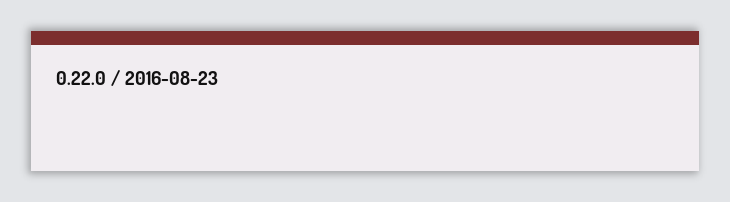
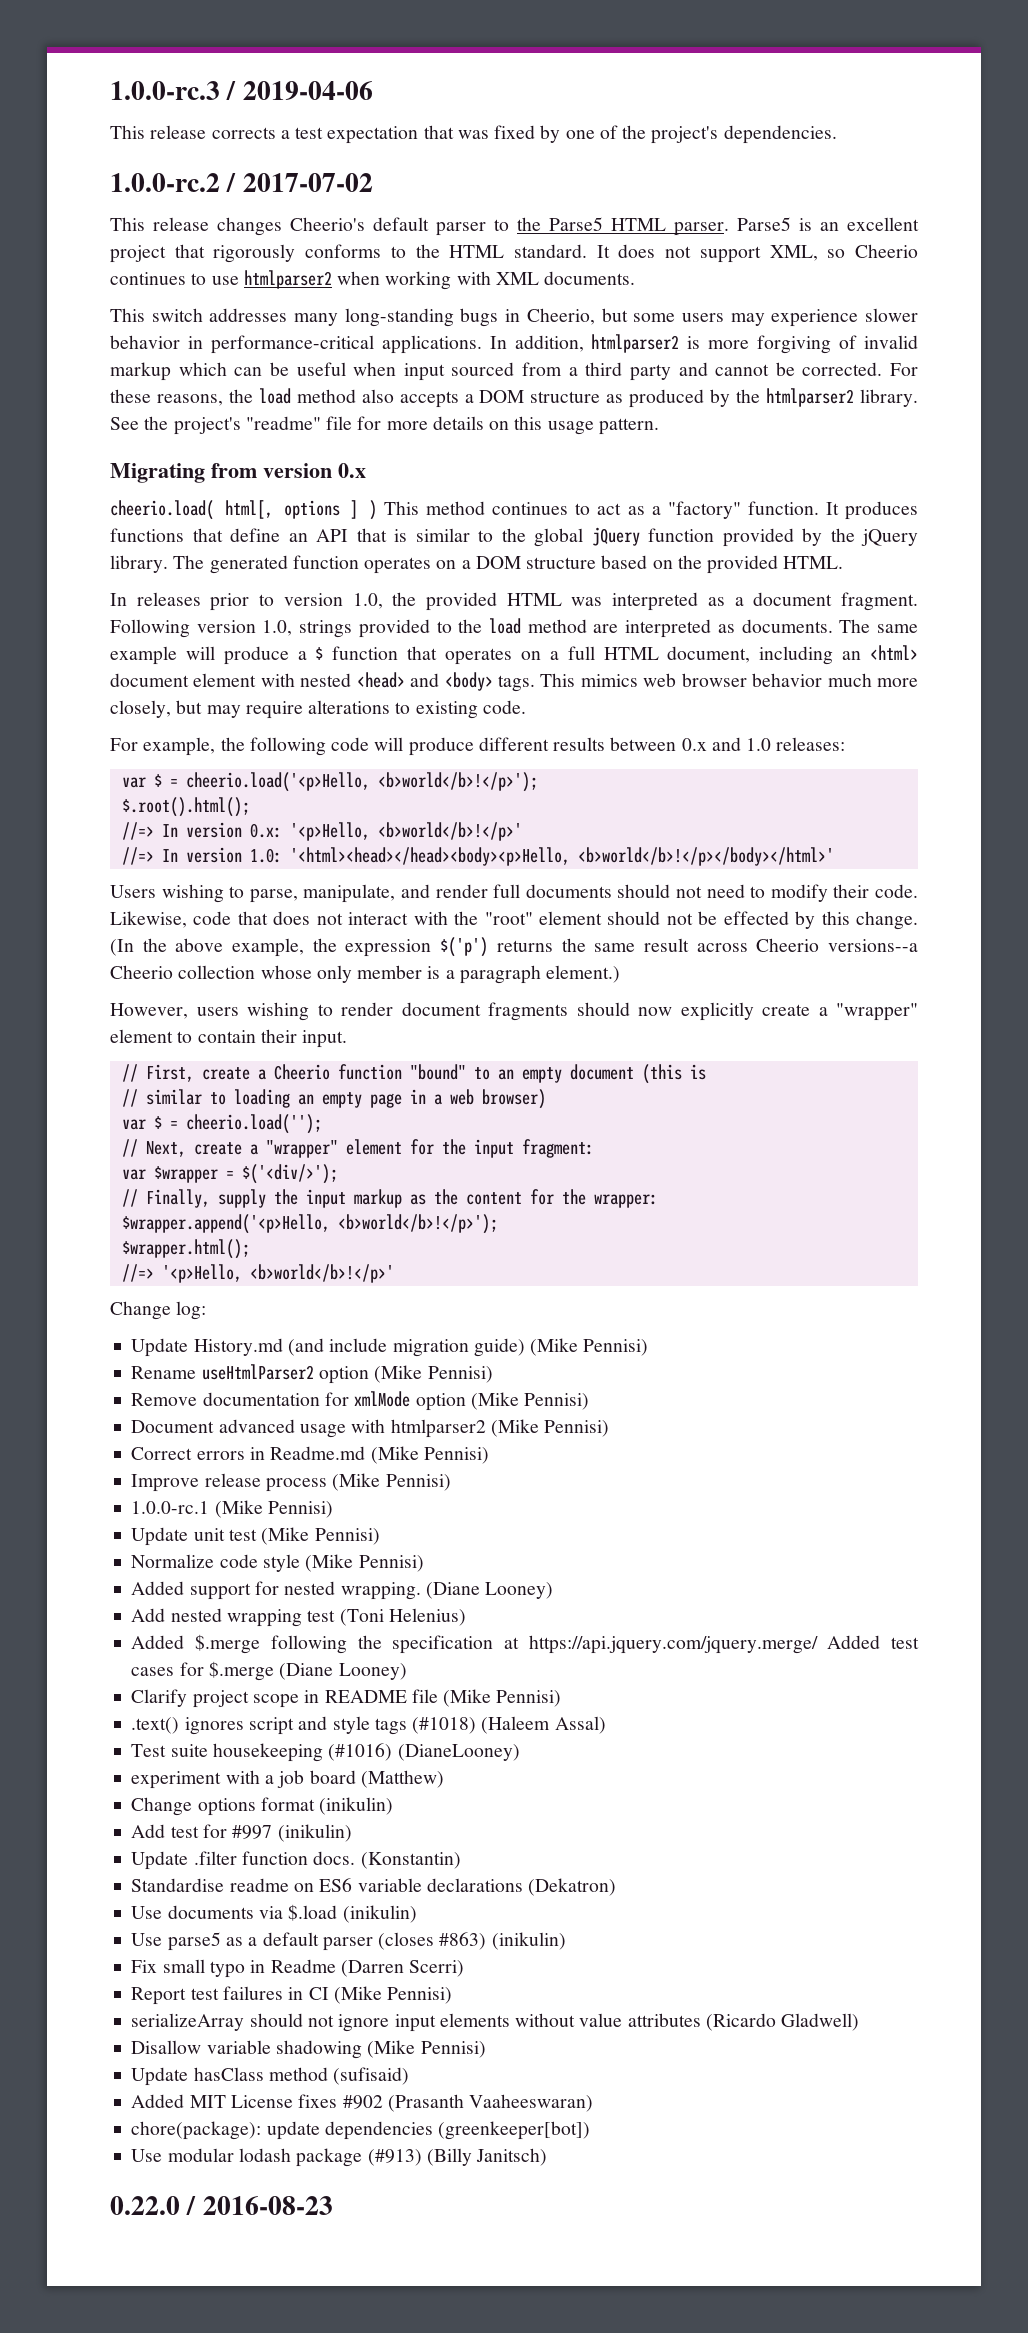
+ 1.0.0-rc.3 / 2019-04-06
+ This release corrects a test expectation that was fixed by one of the project's dependencies.
+ 1.0.0-rc.2 / 2017-07-02
+ This release changes Cheerio's default parser to the Parse5 HTML parser. Parse5 is an excellent project that rigorously conforms to the HTML standard. It does not support XML, so Cheerio continues to use htmlparser2 when working with XML documents.
+ This switch addresses many long-standing bugs in Cheerio, but some users may experience slower behavior in performance-critical applications. In addition, htmlparser2 is more forgiving of invalid markup which can be useful when input sourced from a third party and cannot be corrected. For these reasons, the load method also accepts a DOM structure as produced by the htmlparser2 library. See the project's "readme" file for more details on this usage pattern.
+ Migrating from version 0.x
+ cheerio.load( html[, options ] ) This method continues to act as a "factory" function. It produces functions that define an API that is similar to the global jQuery function provided by the jQuery library. The generated function operates on a DOM structure based on the provided HTML.
+ In releases prior to version 1.0, the provided HTML was interpreted as a document fragment. Following version 1.0, strings provided to the load method are interpreted as documents. The same example will produce a $ function that operates on a full HTML document, including an <html> document element with nested <head> and <body> tags. This mimics web browser behavior much more closely, but may require alterations to existing code.
+ For example, the following code will produce different results between 0.x and 1.0 releases:
+ var $ = cheerio.load('<p>Hello, <b>world</b>!</p>');
+ $.root().html();
+ //=> In version 0.x: '<p>Hello, <b>world</b>!</p>'
+ //=> In version 1.0: '<html><head></head><body><p>Hello, <b>world</b>!</p></body></html>'
+ Users wishing to parse, manipulate, and render full documents should not need to modify their code. Likewise, code that does not interact with the "root" element should not be effected by this change. (In the above example, the expression $('p') returns the same result across Cheerio versions--a Cheerio collection whose only member is a paragraph element.)
+ However, users wishing to render document fragments should now explicitly create a "wrapper" element to contain their input.
+ // First, create a Cheerio function "bound" to an empty document (this is
+ // similar to loading an empty page in a web browser)
+ var $ = cheerio.load('');
+ // Next, create a "wrapper" element for the input fragment:
+ var $wrapper = $('<div/>');
+ // Finally, supply the input markup as the content for the wrapper:
+ $wrapper.append('<p>Hello, <b>world</b>!</p>');
+ $wrapper.html();
+ //=> '<p>Hello, <b>world</b>!</p>'
+ Change log:
+ Update History.md (and include migration guide) (Mike Pennisi)
+ Rename useHtmlParser2 option (Mike Pennisi)
+ Remove documentation for xmlMode option (Mike Pennisi)
+ Document advanced usage with htmlparser2 (Mike Pennisi)
+ Correct errors in Readme.md (Mike Pennisi)
+ Improve release process (Mike Pennisi)
+ 1.0.0-rc.1 (Mike Pennisi)
+ Update unit test (Mike Pennisi)
+ Normalize code style (Mike Pennisi)
+ Added support for nested wrapping. (Diane Looney)
+ Add nested wrapping test (Toni Helenius)
+ Added $.merge following the specification at https://api.jquery.com/jquery.merge/ Added test cases for $.merge (Diane Looney)
+ Clarify project scope in README file (Mike Pennisi)
+ .text() ignores script and style tags (#1018) (Haleem Assal)
+ Test suite housekeeping (#1016) (DianeLooney)
+ experiment with a job board (Matthew)
+ Change options format (inikulin)
+ Add test for #997 (inikulin)
+ Update .filter function docs. (Konstantin)
+ Standardise readme on ES6 variable declarations (Dekatron)
+ Use documents via $.load (inikulin)
+ Use parse5 as a default parser (closes #863) (inikulin)
+ Fix small typo in Readme (Darren Scerri)
+ Report test failures in CI (Mike Pennisi)
+ serializeArray should not ignore input elements without value attributes (Ricardo Gladwell)
+ Disallow variable shadowing (Mike Pennisi)
+ Update hasClass method (sufisaid)
+ Added MIT License fixes #902 (Prasanth Vaaheeswaran)
+ chore(package): update dependencies (greenkeeper[bot])
+ Use modular lodash package (#913) (Billy Janitsch)

